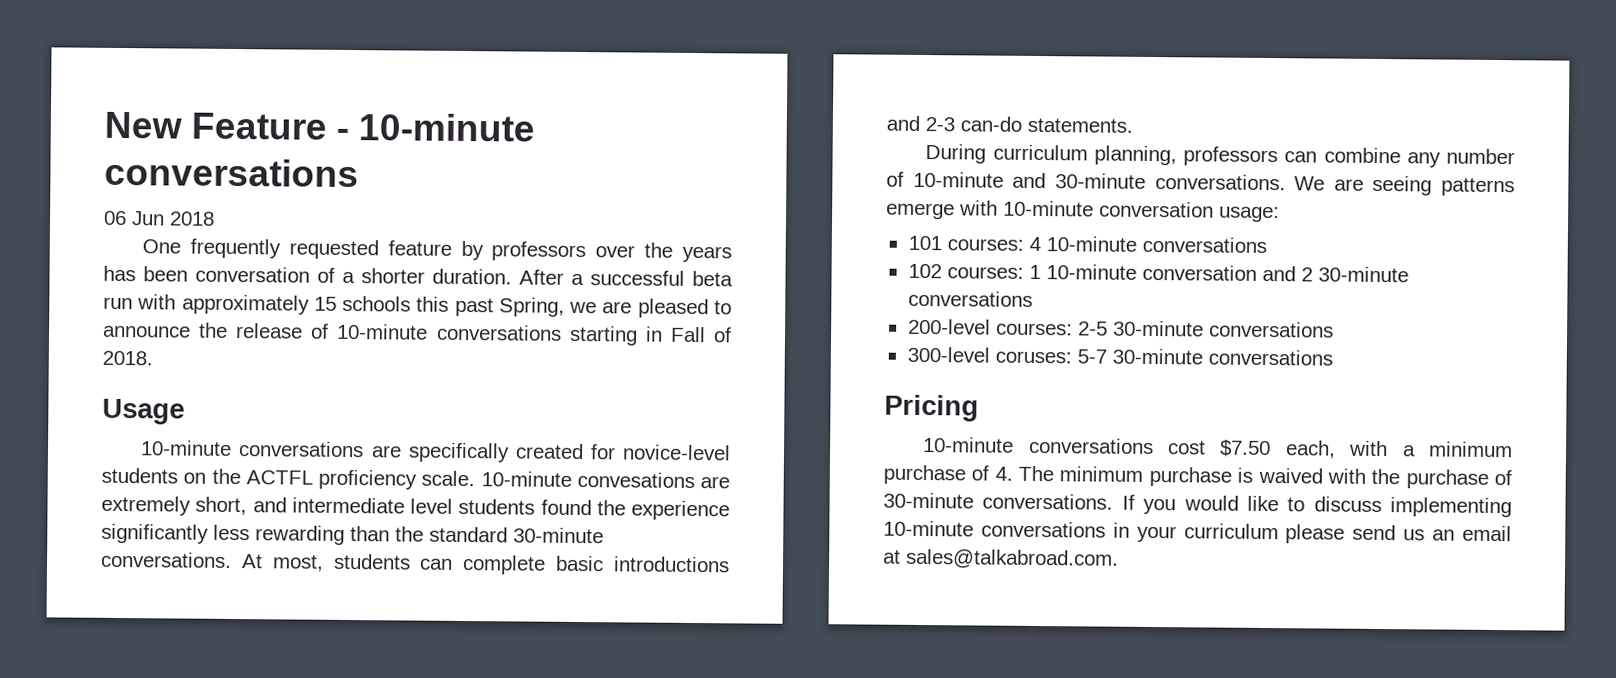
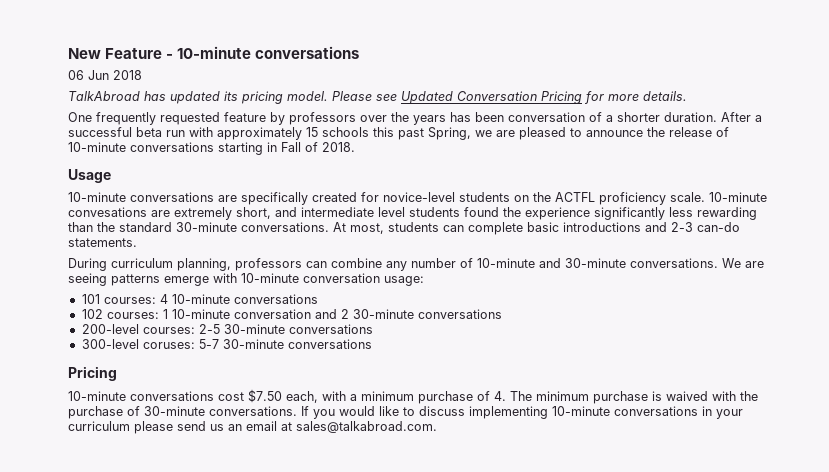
+ TalkAbroad has updated its pricing model. Please see Updated Conversation Pricing for more details.

